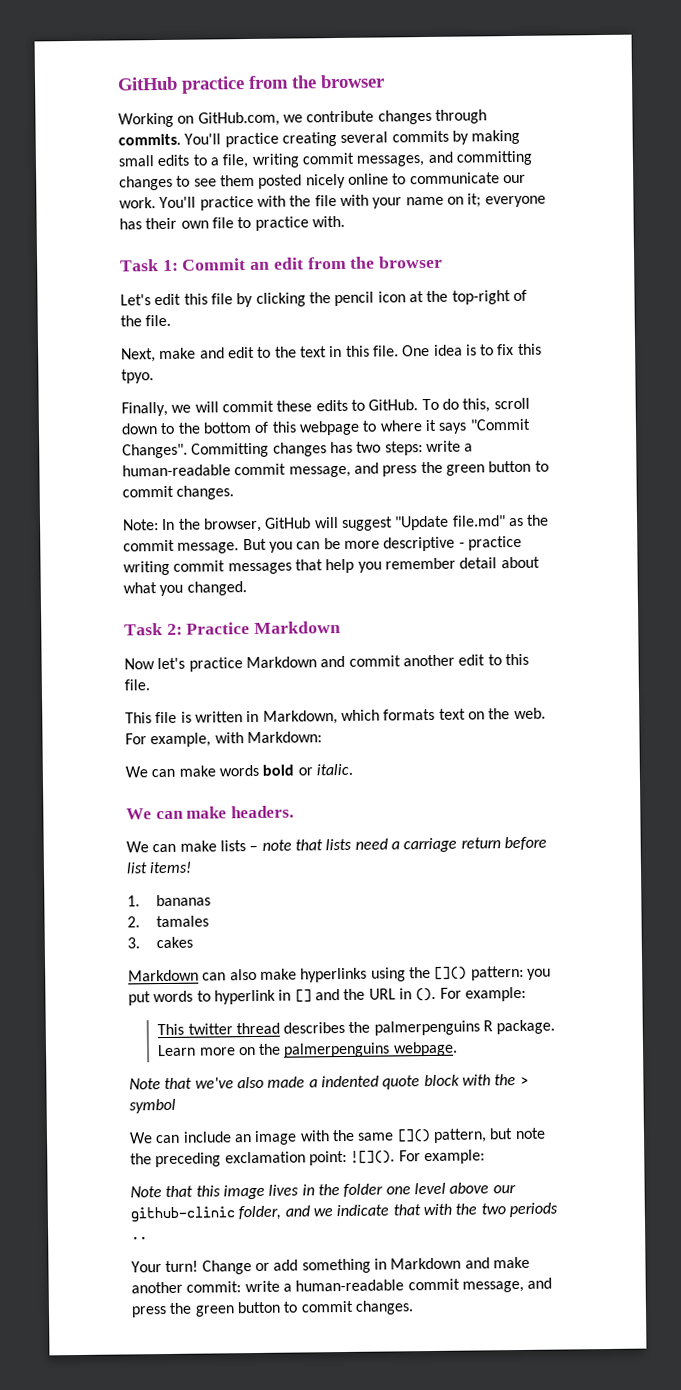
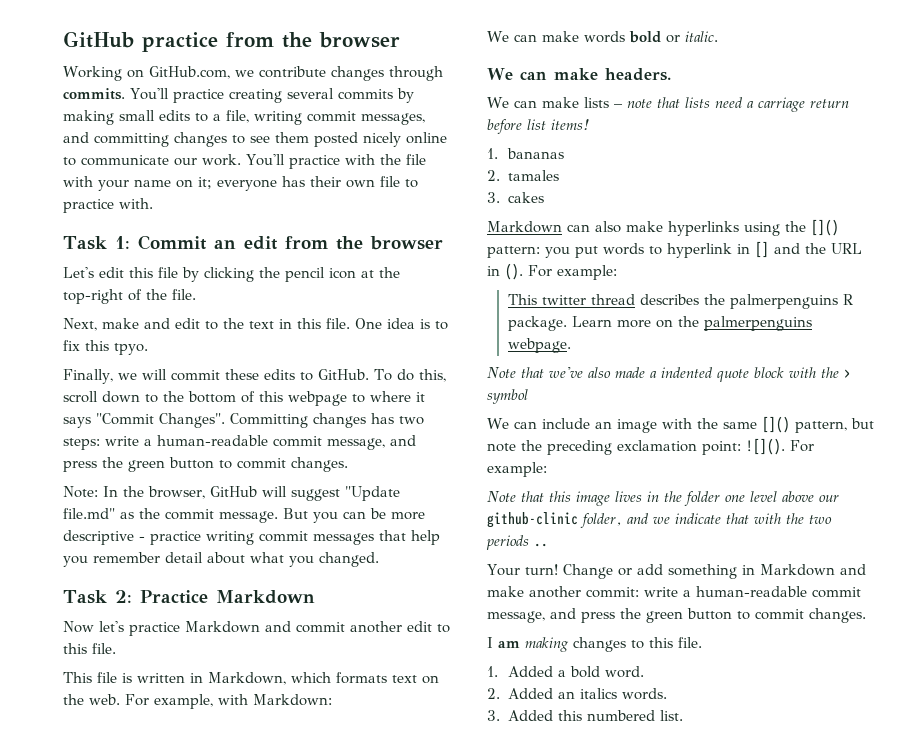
+ I am making changes to this file.
+ 1. Added a bold word.
+ 2. Added an italics words.
+ 3. Added this numbered list.

